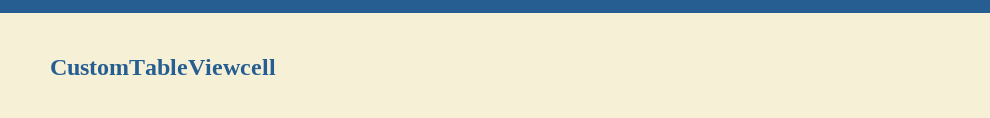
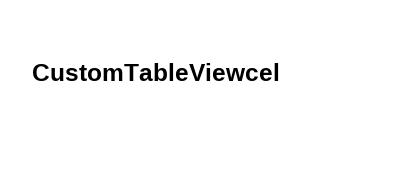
- CustomTableViewcell
+ CustomTableViewcel

